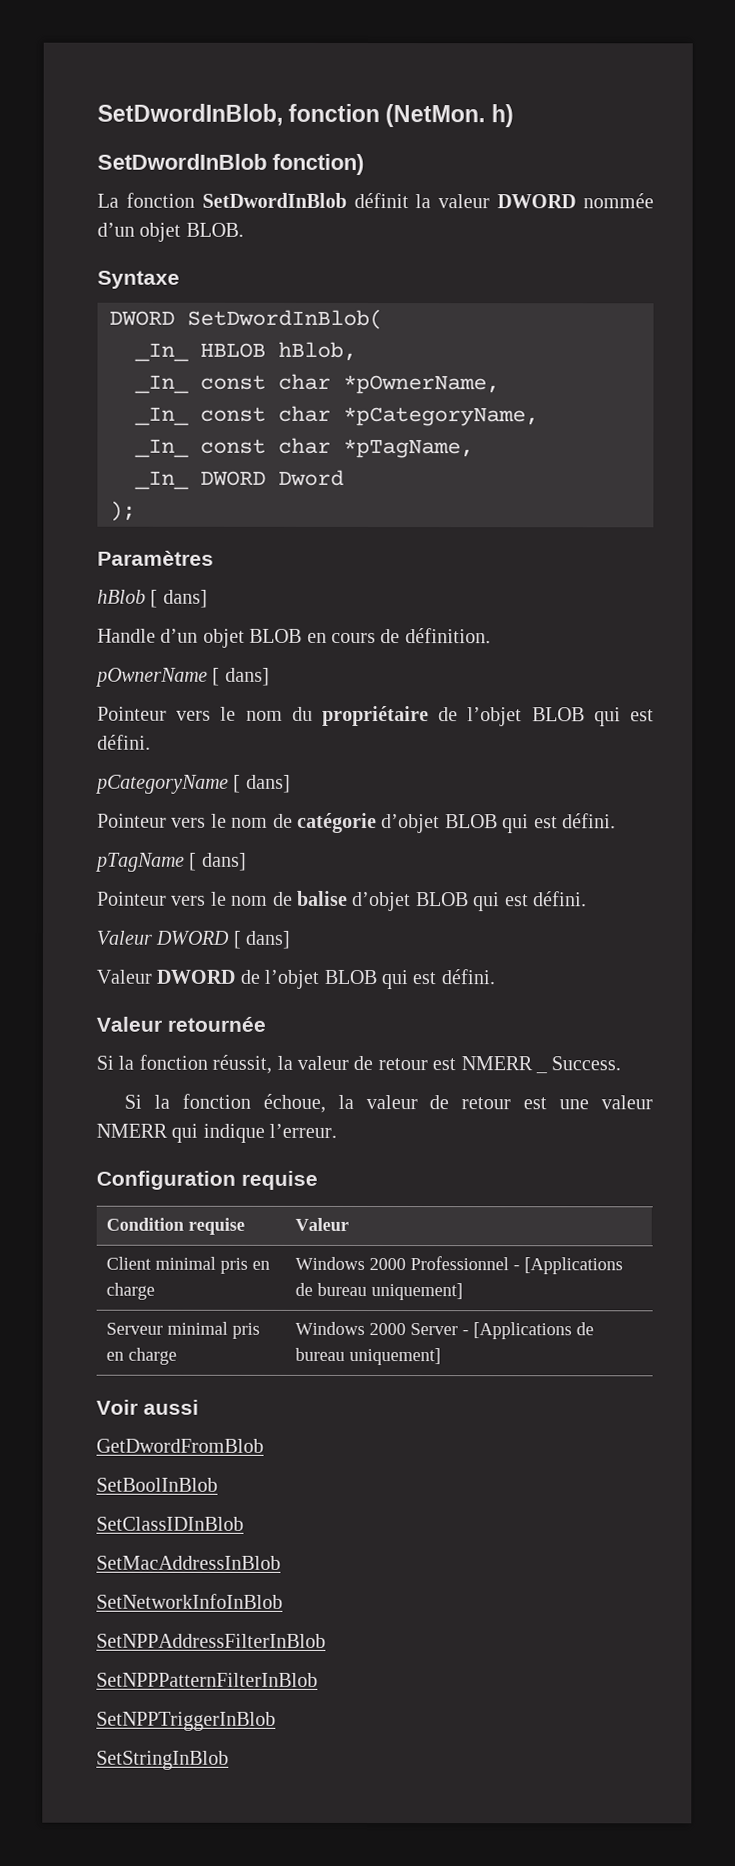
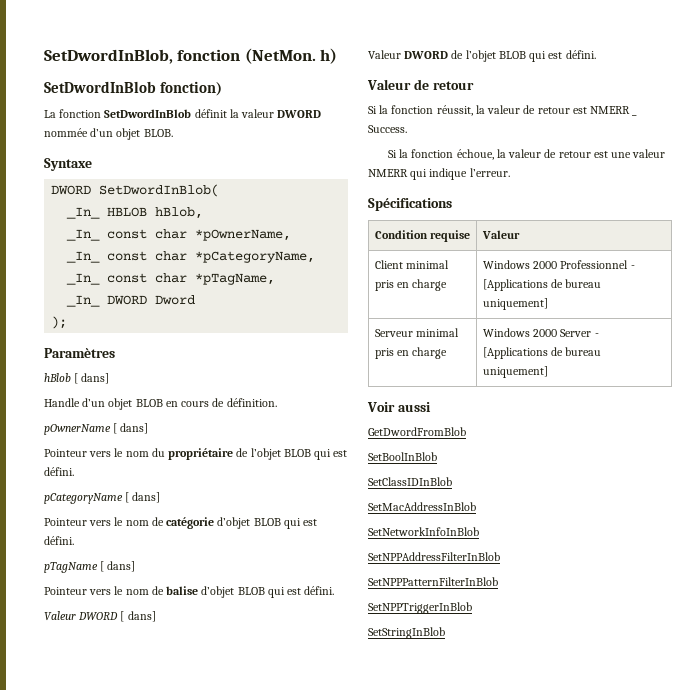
- Valeur retournée
+ Valeur de retour
- Configuration requise
+ Spécifications

